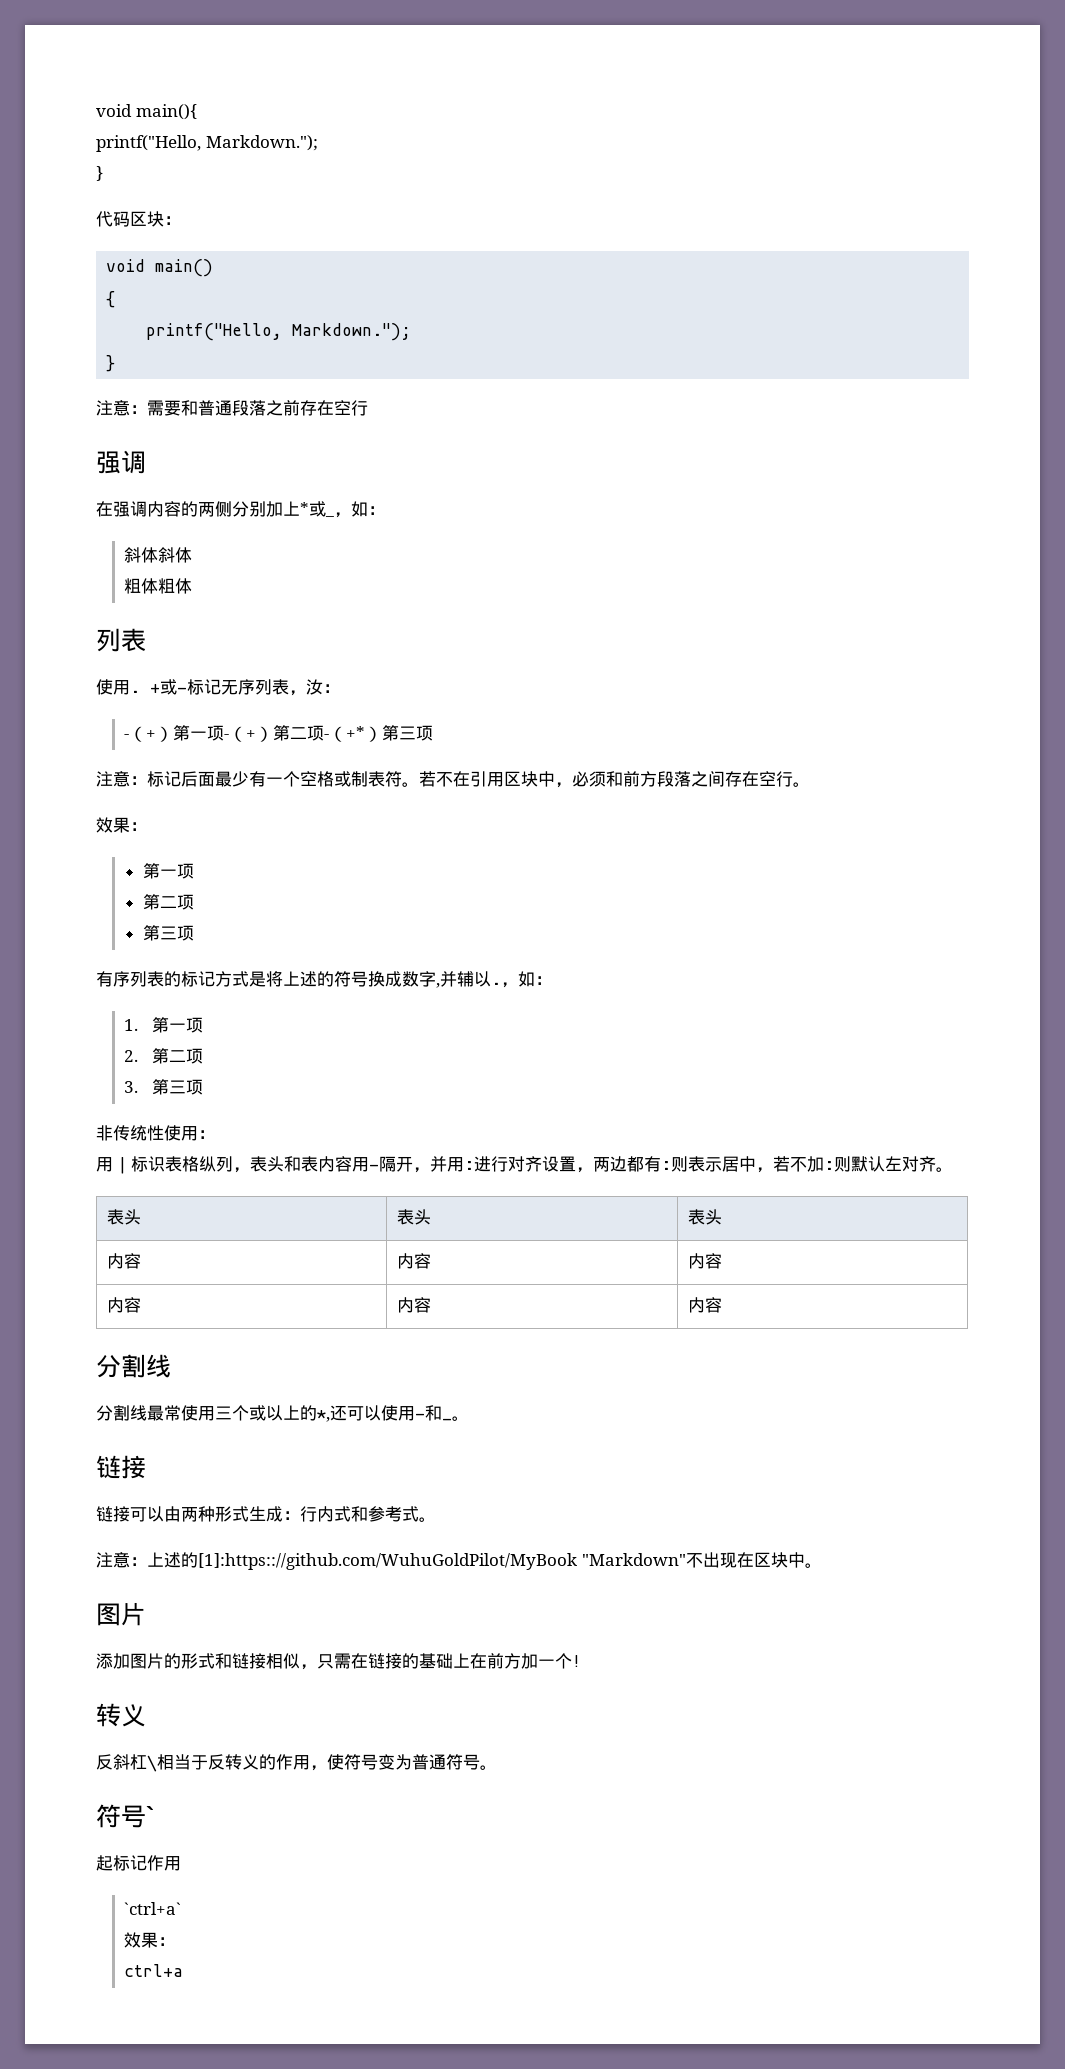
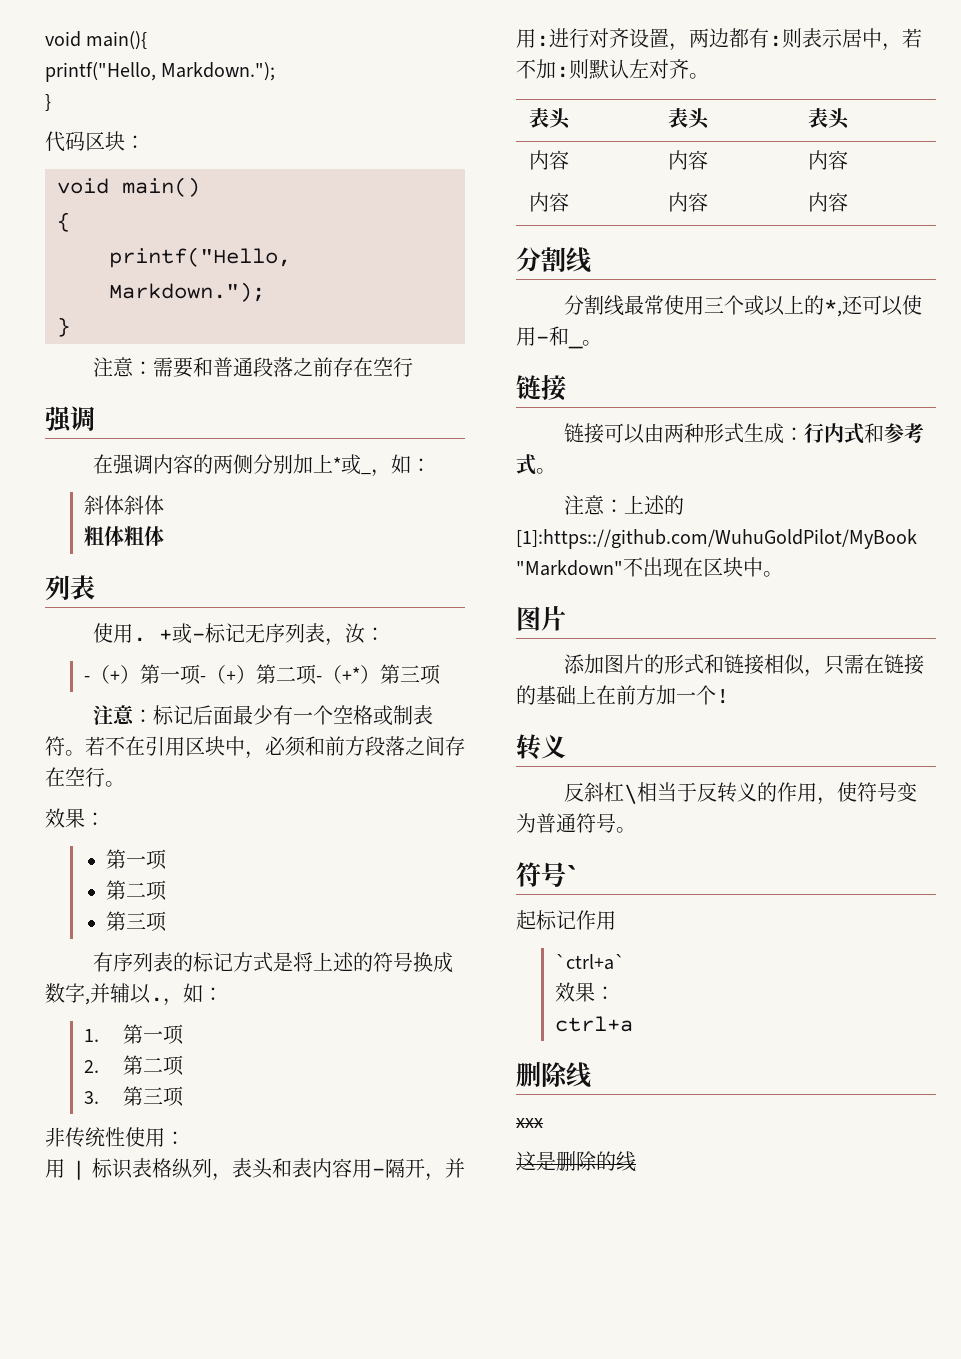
+ 删除线
+ xxx
+ 这是删除的线

